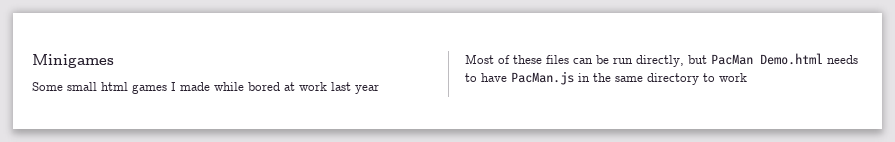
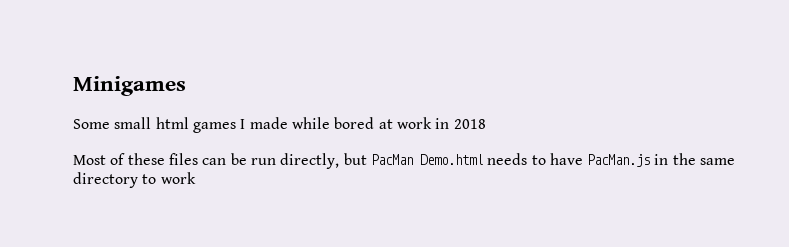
- Some small html games I made while bored at work last year
+ Some small html games I made while bored at work in 2018

